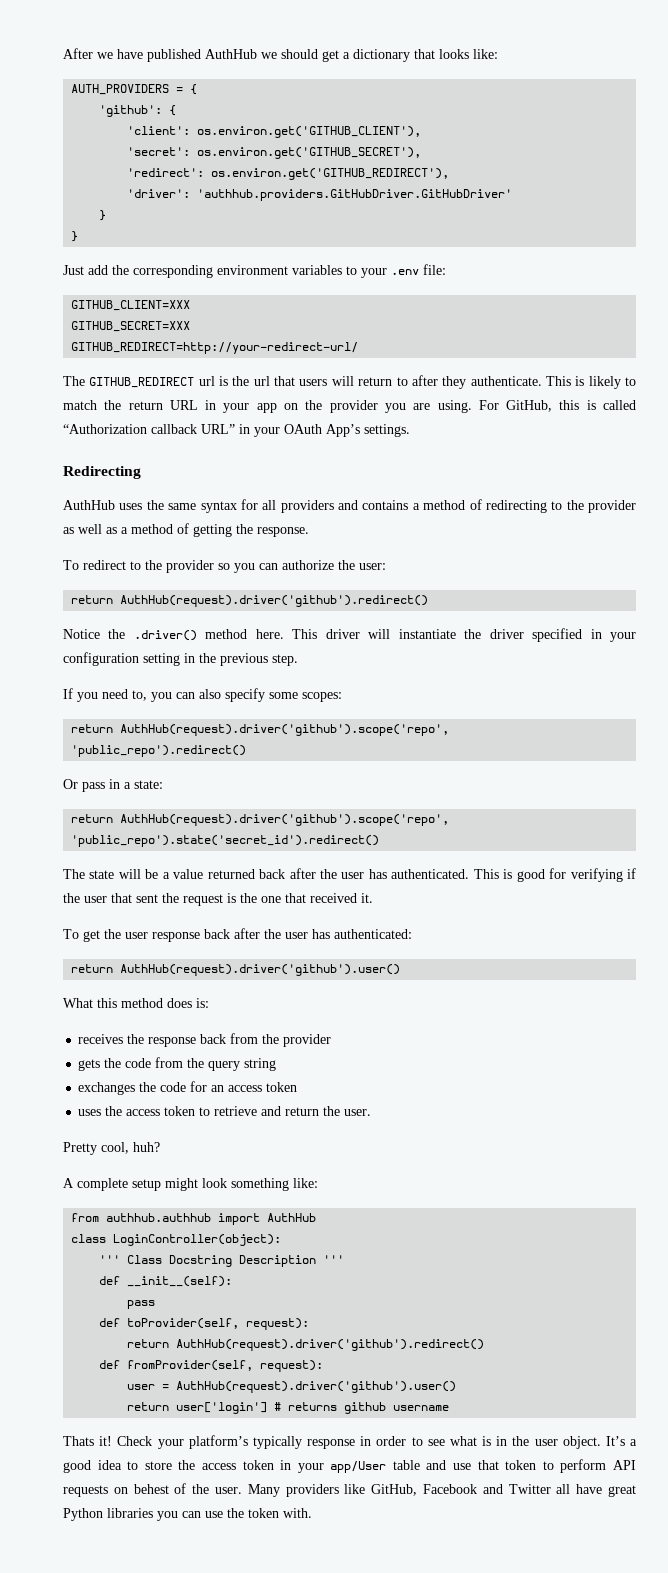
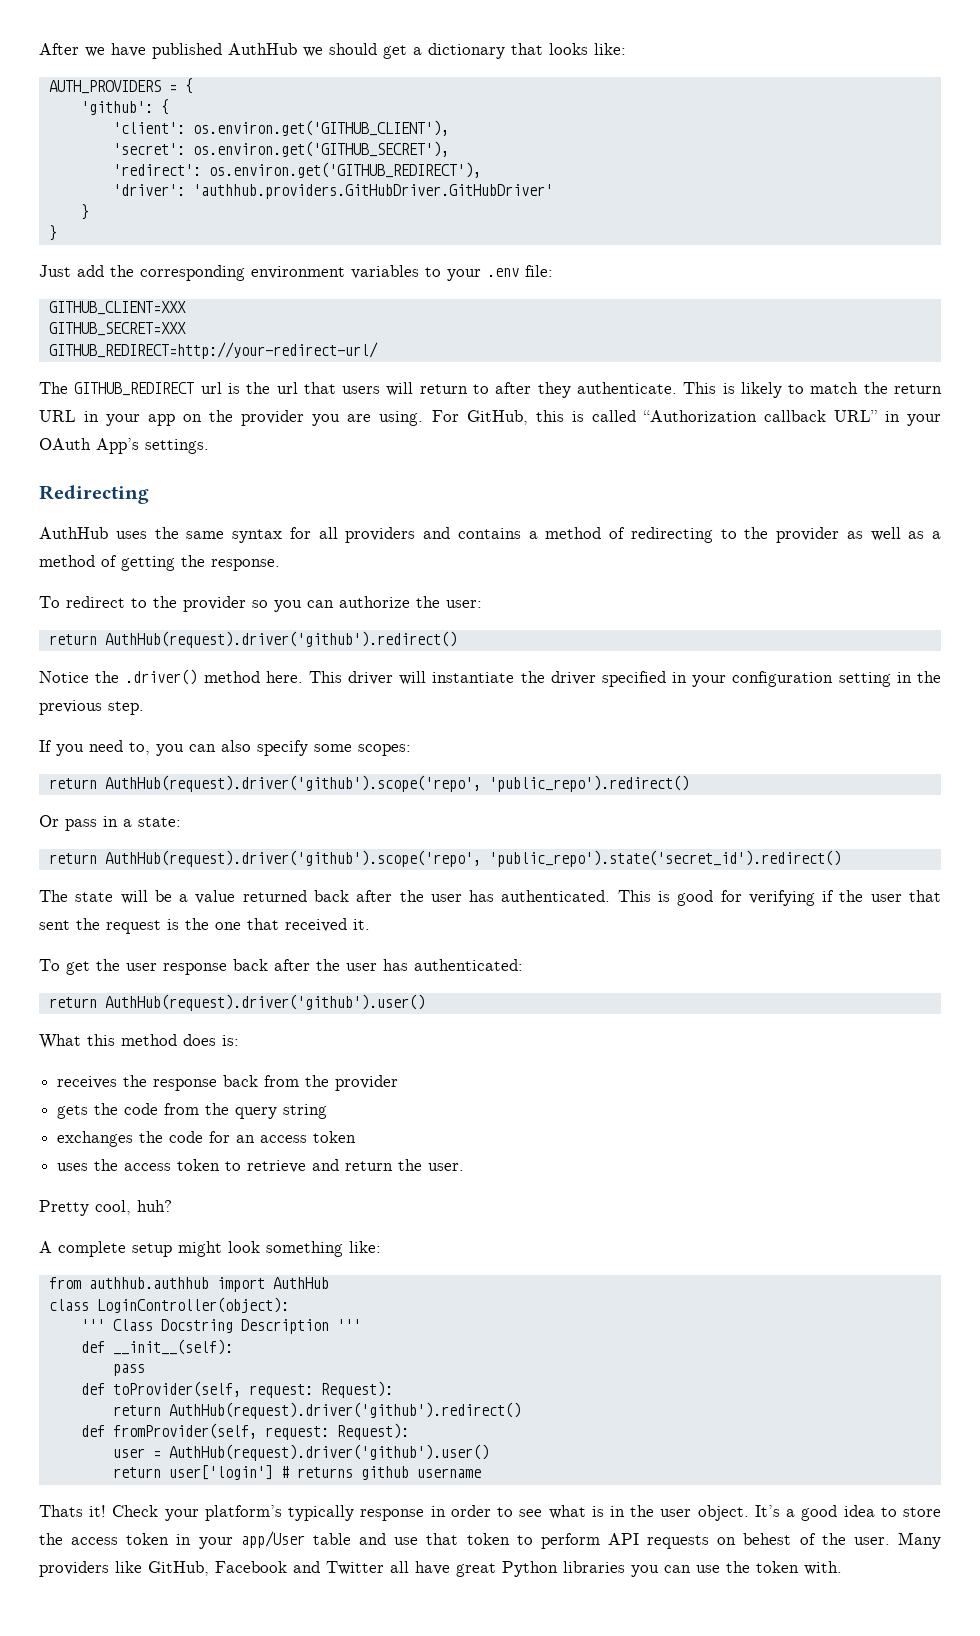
- def toProvider(self, request):
+ def toProvider(self, request: Request):
- def fromProvider(self, request):
+ def fromProvider(self, request: Request):

